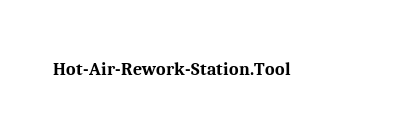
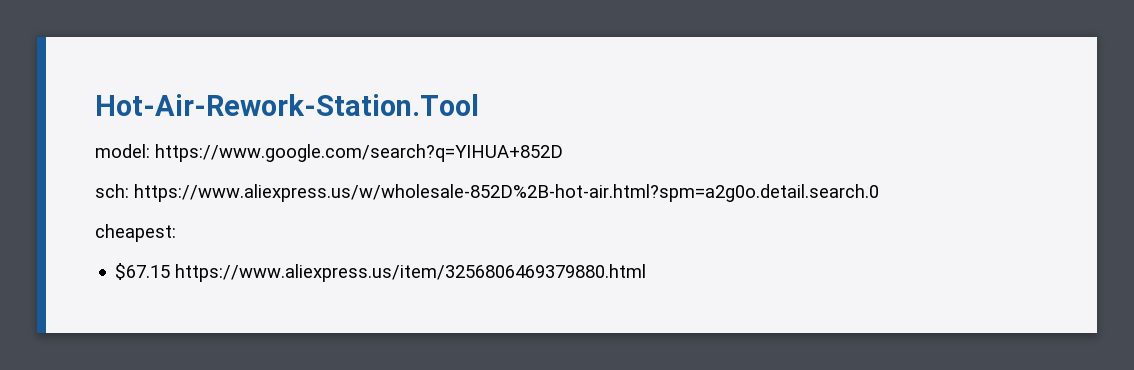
+ model: https://www.google.com/search?q=YIHUA+852D
+ sch: https://www.aliexpress.us/w/wholesale-852D%2B-hot-air.html?spm=a2g0o.detail.search.0
+ cheapest:
+ $67.15 https://www.aliexpress.us/item/3256806469379880.html

